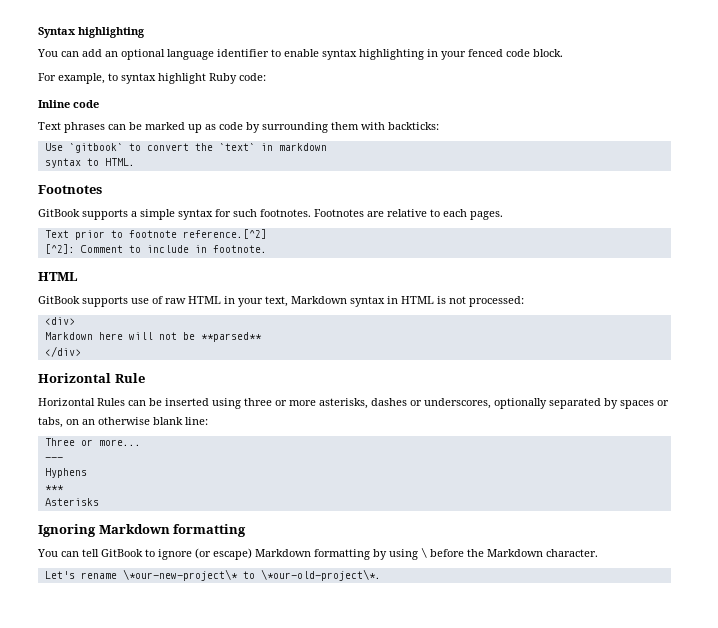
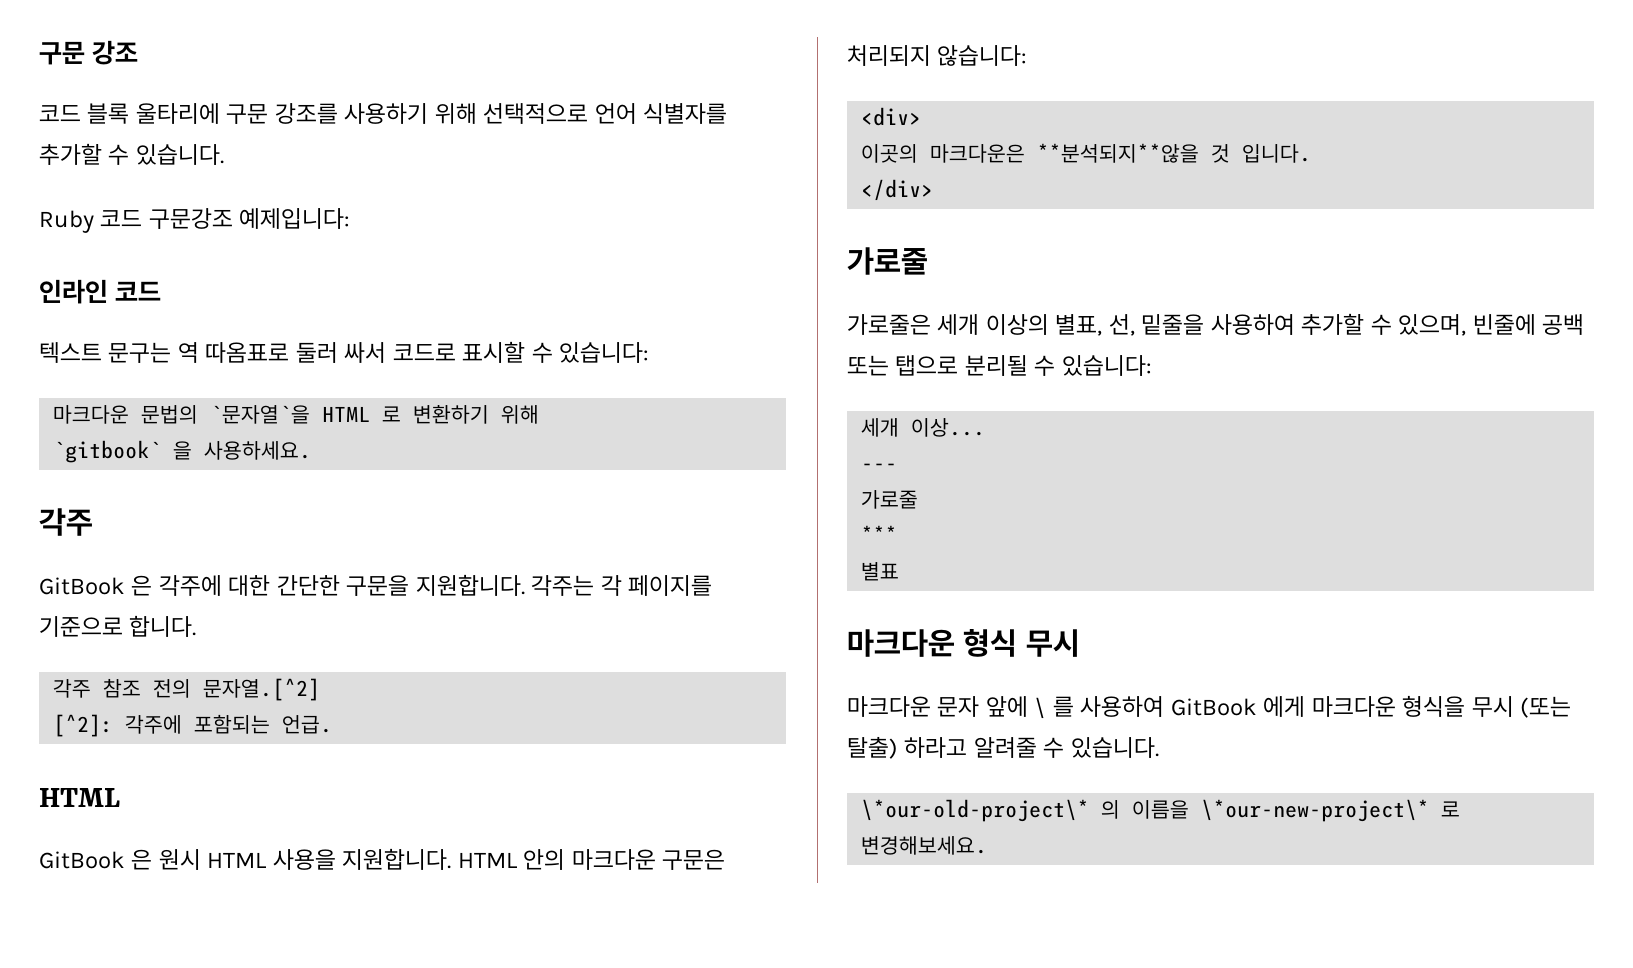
- Syntax highlighting
- You can add an optional language identifier to enable syntax highlighting in your fenced code block.
- For example, to syntax highlight Ruby code:
- Inline code
- Text phrases can be marked up as code by surrounding them with backticks:
- Use `gitbook` to convert the `text` in markdown
- syntax to HTML.
- Footnotes
- GitBook supports a simple syntax for such footnotes. Footnotes are relative to each pages.
- Text prior to footnote reference.[^2]
- [^2]: Comment to include in footnote.
+ 구문 강조
+ 코드 블록 울타리에 구문 강조를 사용하기 위해 선택적으로 언어 식별자를 추가할 수 있습니다.
+ Ruby 코드 구문강조 예제입니다:
+ 인라인 코드
+ 텍스트 문구는 역 따옴표로 둘러 싸서 코드로 표시할 수 있습니다:
+ 마크다운 문법의 `문자열`을 HTML 로 변환하기 위해
+ `gitbook` 을 사용하세요.
+ 각주
+ GitBook 은 각주에 대한 간단한 구문을 지원합니다. 각주는 각 페이지를 기준으로 합니다.
+ 각주 참조 전의 문자열.[^2]
+ [^2]: 각주에 포함되는 언급.
  HTML
- GitBook supports use of raw HTML in your text, Markdown syntax in HTML is not processed:
+ GitBook 은 원시 HTML 사용을 지원합니다. HTML 안의 마크다운 구문은 처리되지 않습니다:
  <div>
- Markdown here will not be **parsed**
+ 이곳의 마크다운은 **분석되지**않을 것 입니다.
  </div>
- Horizontal Rule
- Horizontal Rules can be inserted using three or more asterisks, dashes or underscores, optionally separated by spaces or tabs, on an otherwise blank line:
- Three or more...
+ 가로줄
+ 가로줄은 세개 이상의 별표, 선, 밑줄을 사용하여 추가할 수 있으며, 빈줄에 공백 또는 탭으로 분리될 수 있습니다:
+ 세개 이상...
  ---
- Hyphens
+ 가로줄
- Asterisks
- Ignoring Markdown formatting
- You can tell GitBook to ignore (or escape) Markdown formatting by using \ before the Markdown character.
- Let's rename \*our-new-project\* to \*our-old-project\*.
+ 별표
+ 마크다운 형식 무시
+ 마크다운 문자 앞에 \ 를 사용하여 GitBook 에게 마크다운 형식을 무시 (또는 탈출) 하라고 알려줄 수 있습니다.
+ \*our-old-project\* 의 이름을 \*our-new-project\* 로 변경해보세요.

